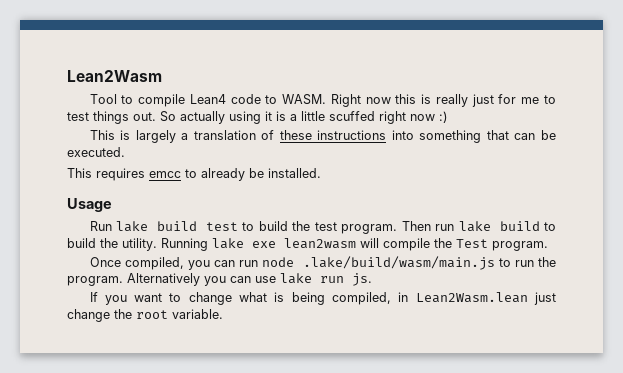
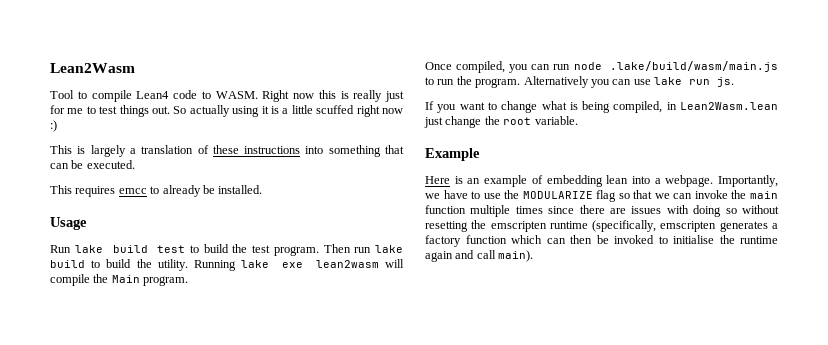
- Running lake exe lean2wasm will compile the Test program.
+ Running lake exe lean2wasm will compile the Main program.
+ Example
+ Here is an example of embedding lean into a webpage. Importantly, we have to use the MODULARIZE flag so that we can invoke the main function multiple times since there are issues with doing so without resetting the emscripten runtime (specifically, emscripten generates a factory function which can then be invoked to initialise the runtime again and call main).

